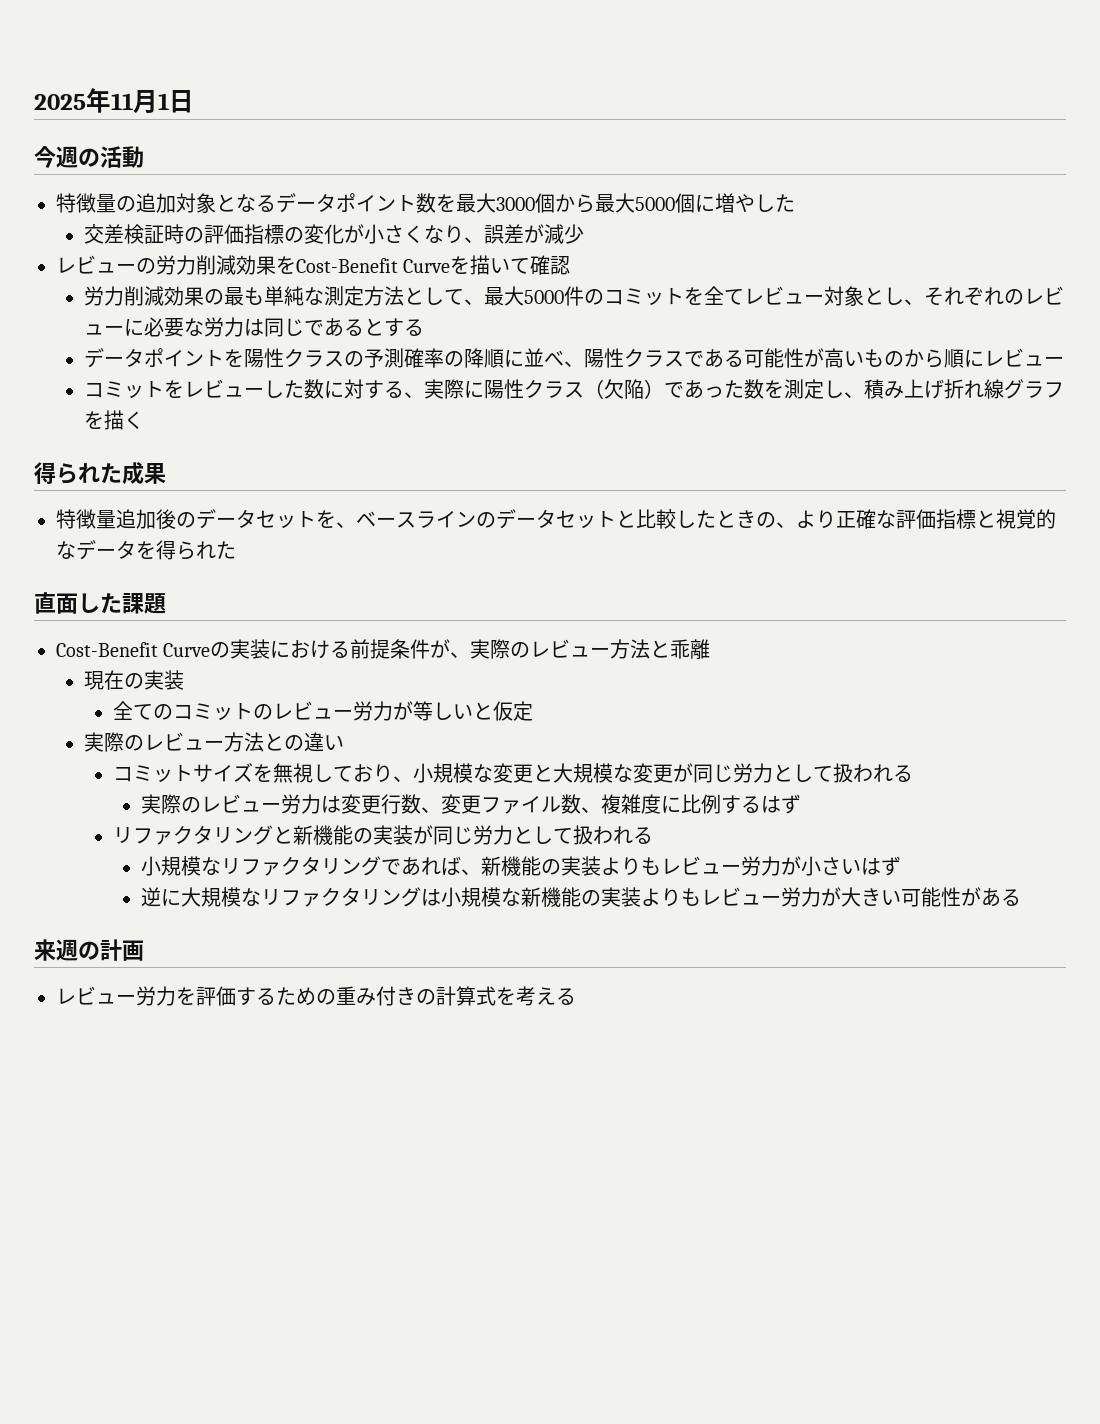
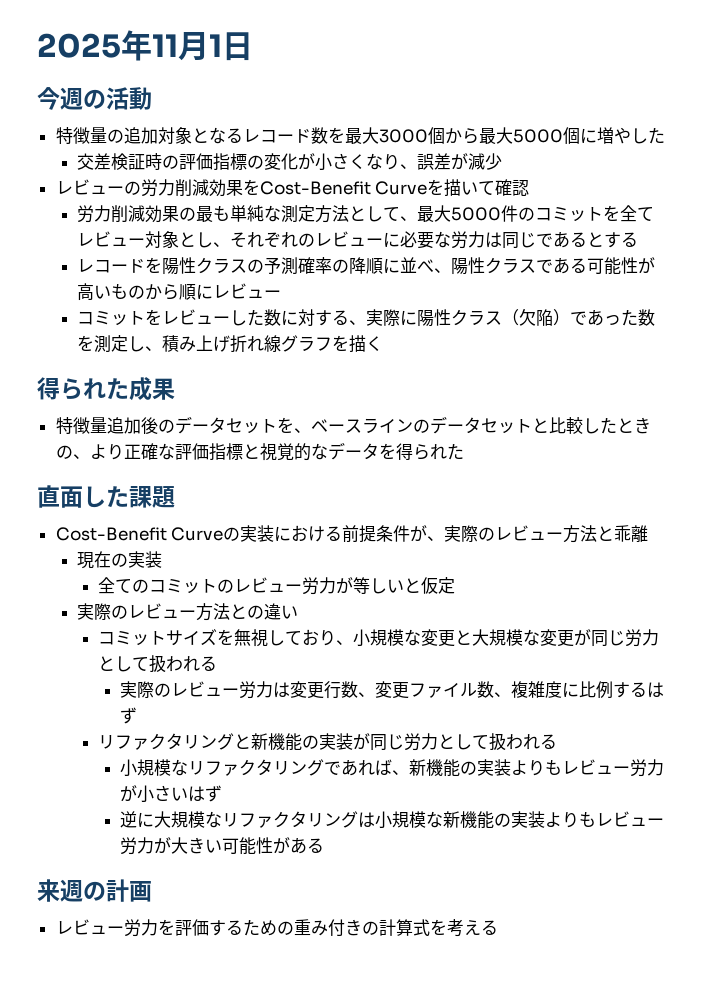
- 特徴量の追加対象となるデータポイント数を最大3000個から最大5000個に増やした
+ 特徴量の追加対象となるレコード数を最大3000個から最大5000個に増やした
- データポイントを陽性クラスの予測確率の降順に並べ、陽性クラスである可能性が高いものから順にレビュー
+ レコードを陽性クラスの予測確率の降順に並べ、陽性クラスである可能性が高いものから順にレビュー

